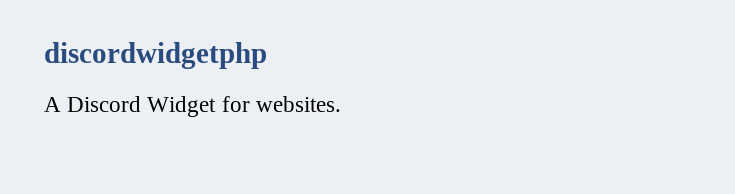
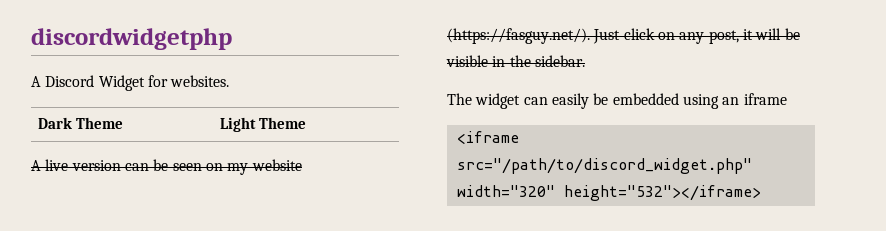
+ Dark Theme | Light Theme
+ A live version can be seen on my website (https://fasguy.net/). Just click on any post, it will be visible in the sidebar.
+ The widget can easily be embedded using an iframe
+ <iframe src="/path/to/discord_widget.php" width="320" height="532"></iframe>

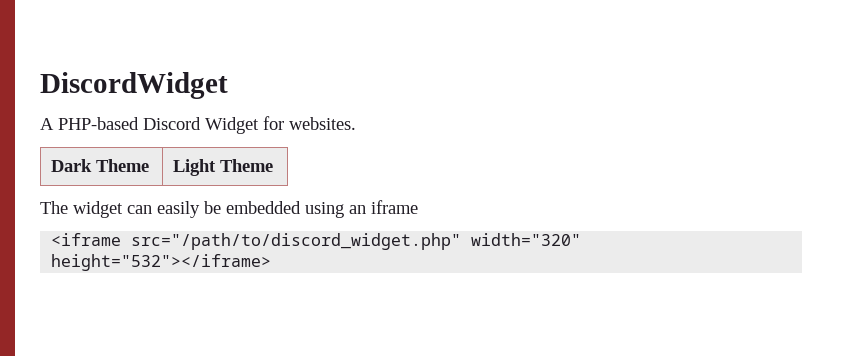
- discordwidgetphp
- A Discord Widget for websites.
+ DiscordWidget
+ A PHP-based Discord Widget for websites.
- A live version can be seen on my website (https://fasguy.net/). Just click on any post, it will be visible in the sidebar.

